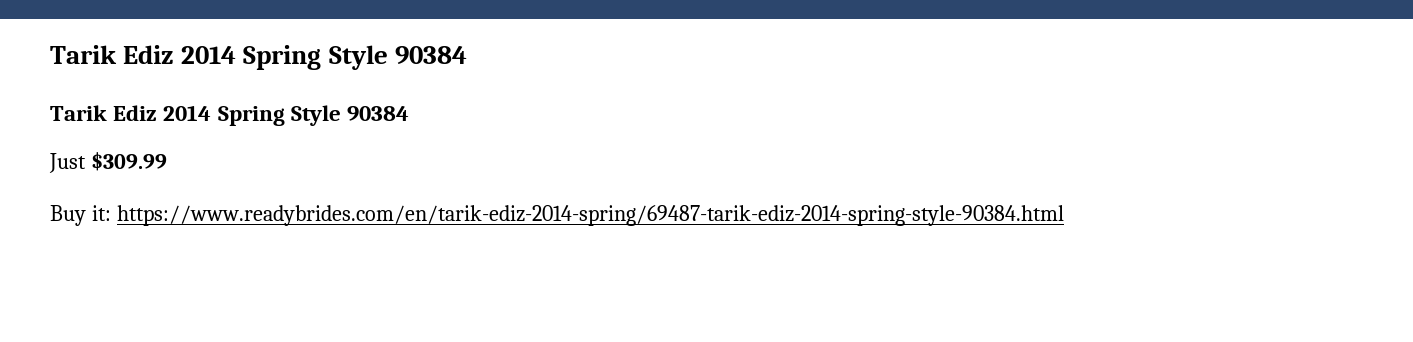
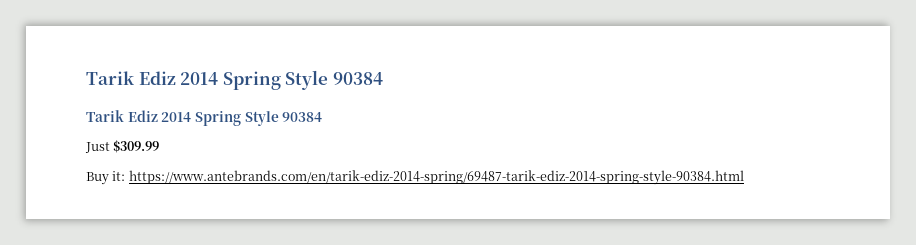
- Buy it: https://www.readybrides.com/en/tarik-ediz-2014-spring/69487-tarik-ediz-2014-spring-style-90384.html
+ Buy it: https://www.antebrands.com/en/tarik-ediz-2014-spring/69487-tarik-ediz-2014-spring-style-90384.html

